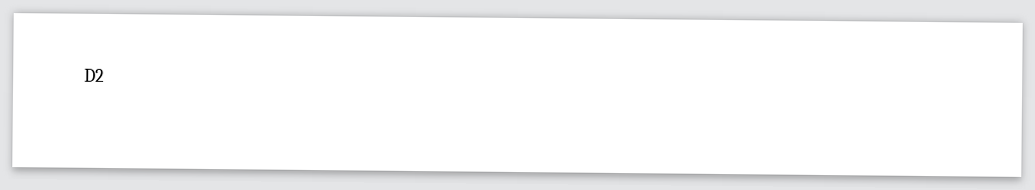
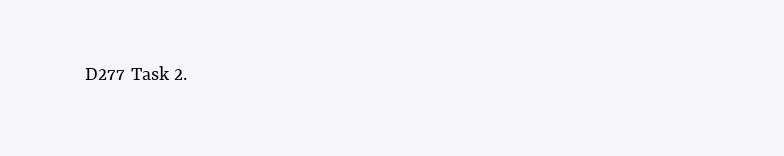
- D2
+ D277 Task 2.

